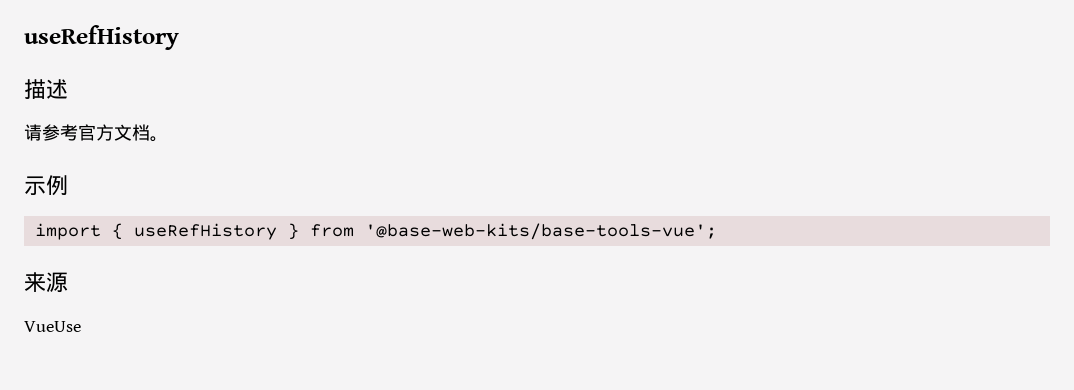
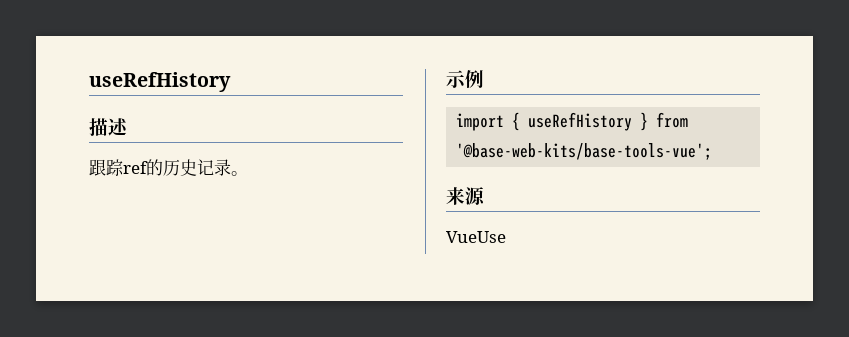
- 请参考官方文档。
+ 跟踪ref的历史记录。

